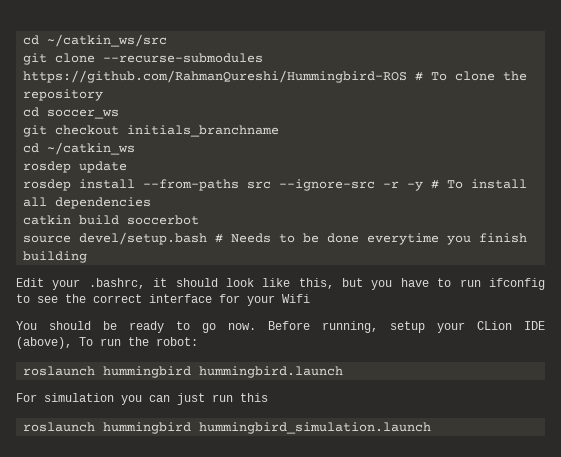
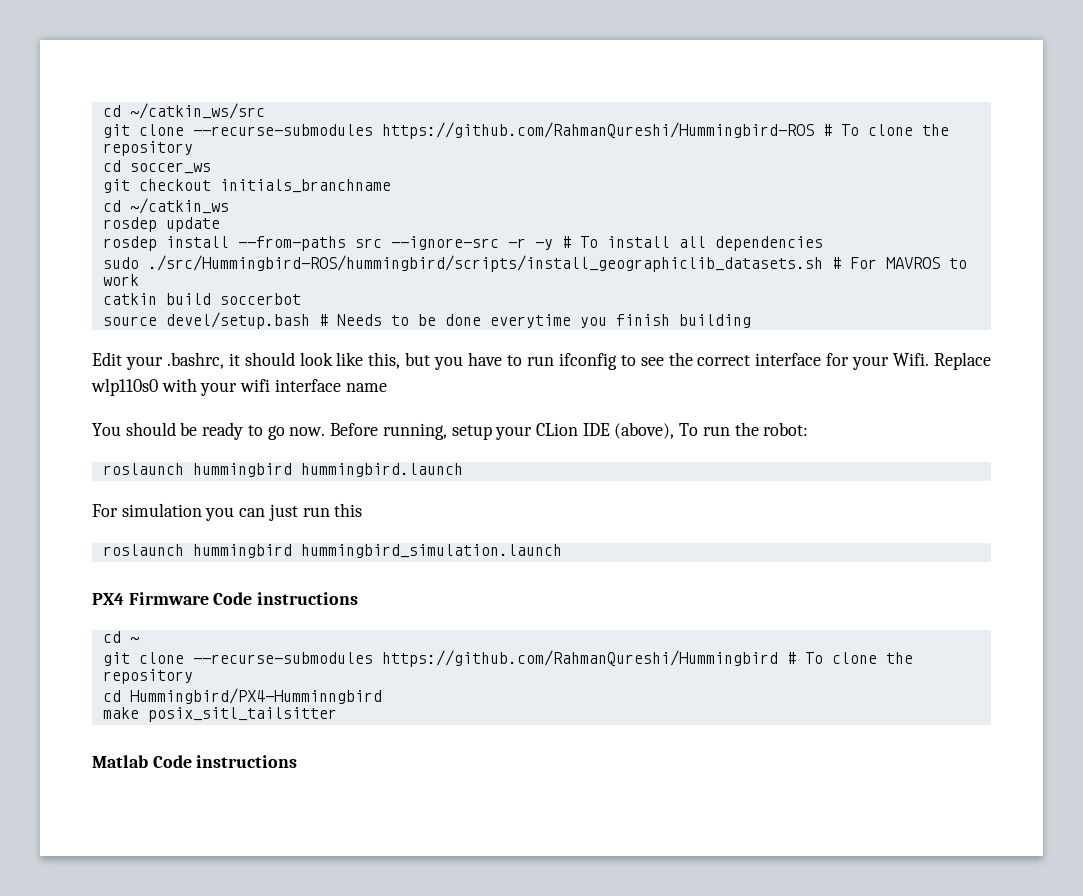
+ sudo ./src/Hummingbird-ROS/hummingbird/scripts/install_geographiclib_datasets.sh # For MAVROS to work
- Edit your .bashrc, it should look like this, but you have to run ifconfig to see the correct interface for your Wifi
+ Edit your .bashrc, it should look like this, but you have to run ifconfig to see the correct interface for your Wifi. Replace wlp110s0 with your wifi interface name
+ PX4 Firmware Code instructions
+ cd ~
+ git clone --recurse-submodules https://github.com/RahmanQureshi/Hummingbird # To clone the repository
+ cd Hummingbird/PX4-Humminngbird
+ make posix_sitl_tailsitter
+ Matlab Code instructions

